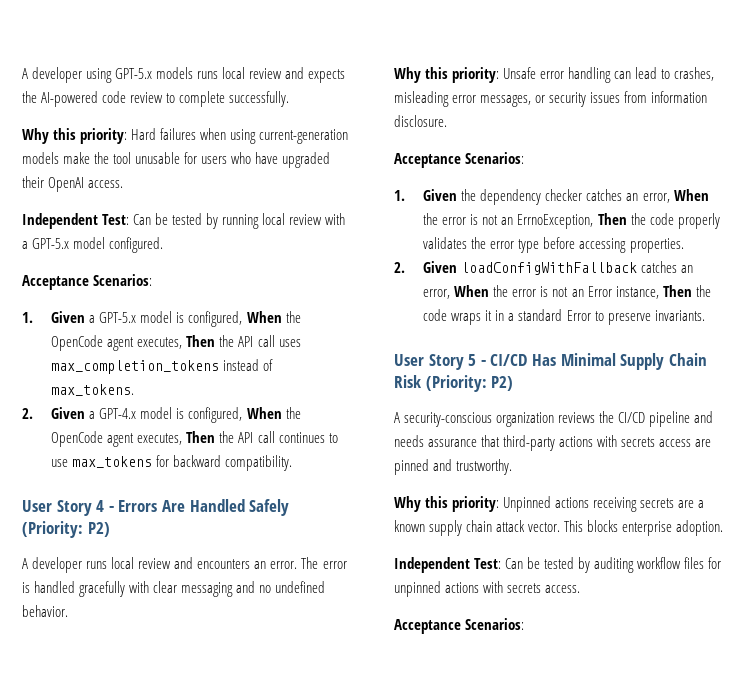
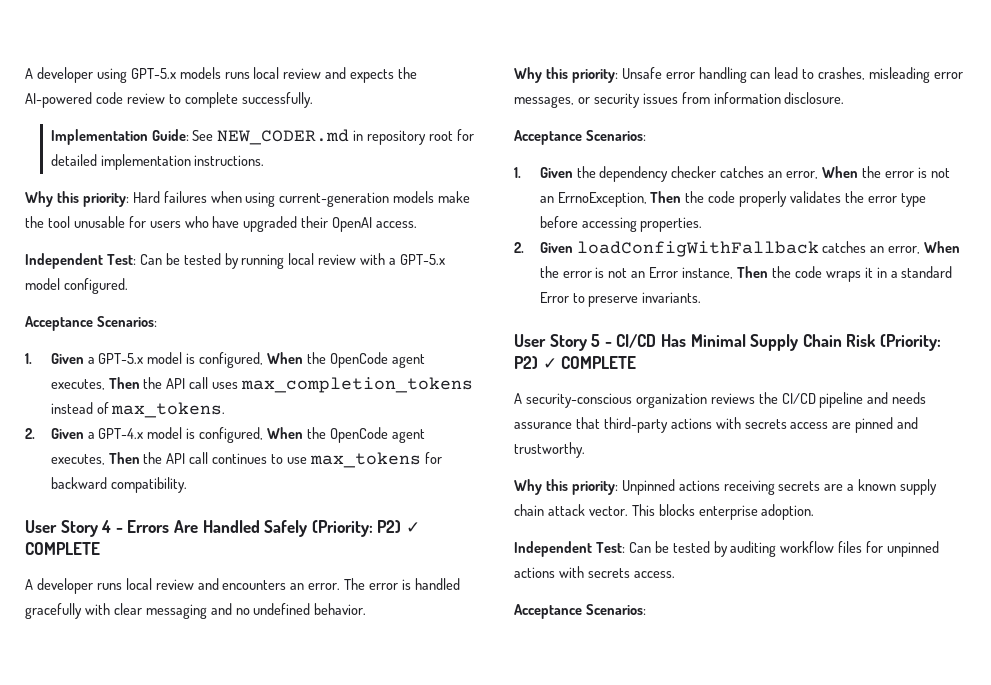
+ Implementation Guide: See NEW_CODER.md in repository root for detailed implementation instructions.
- User Story 4 - Errors Are Handled Safely (Priority: P2)
+ User Story 4 - Errors Are Handled Safely (Priority: P2) ✓ COMPLETE
- User Story 5 - CI/CD Has Minimal Supply Chain Risk (Priority: P2)
+ User Story 5 - CI/CD Has Minimal Supply Chain Risk (Priority: P2) ✓ COMPLETE

